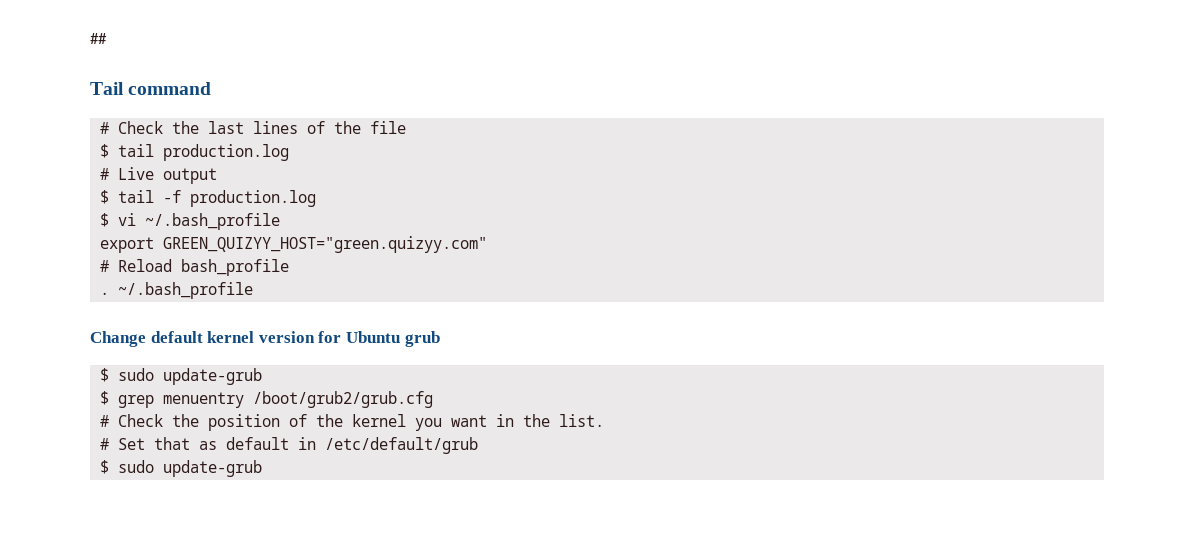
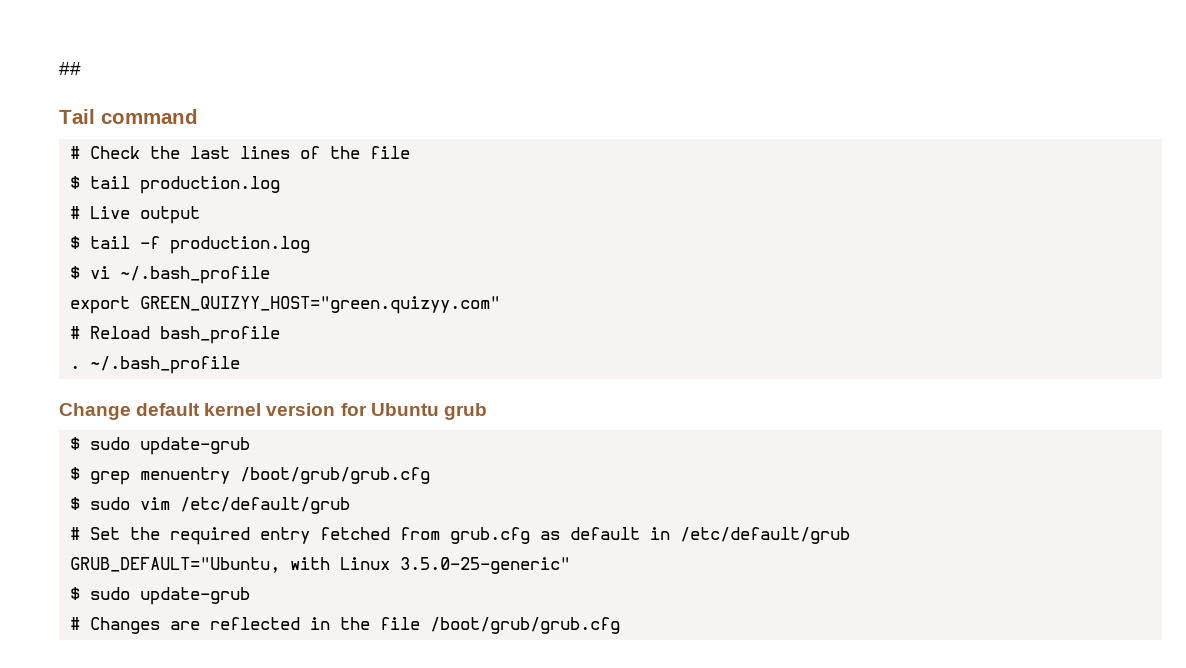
- $ grep menuentry /boot/grub2/grub.cfg
- # Check the position of the kernel you want in the list.
- # Set that as default in /etc/default/grub
+ $ grep menuentry /boot/grub/grub.cfg
+ $ sudo vim /etc/default/grub
+ # Set the required entry fetched from grub.cfg as default in /etc/default/grub
+ GRUB_DEFAULT="Ubuntu, with Linux 3.5.0-25-generic"
  $ sudo update-grub
+ # Changes are reflected in the file /boot/grub/grub.cfg

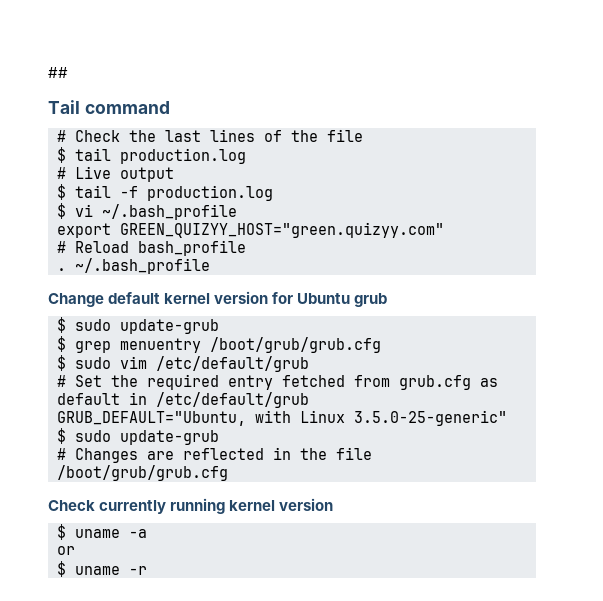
+ Check currently running kernel version
+ $ uname -a
+ or
+ $ uname -r

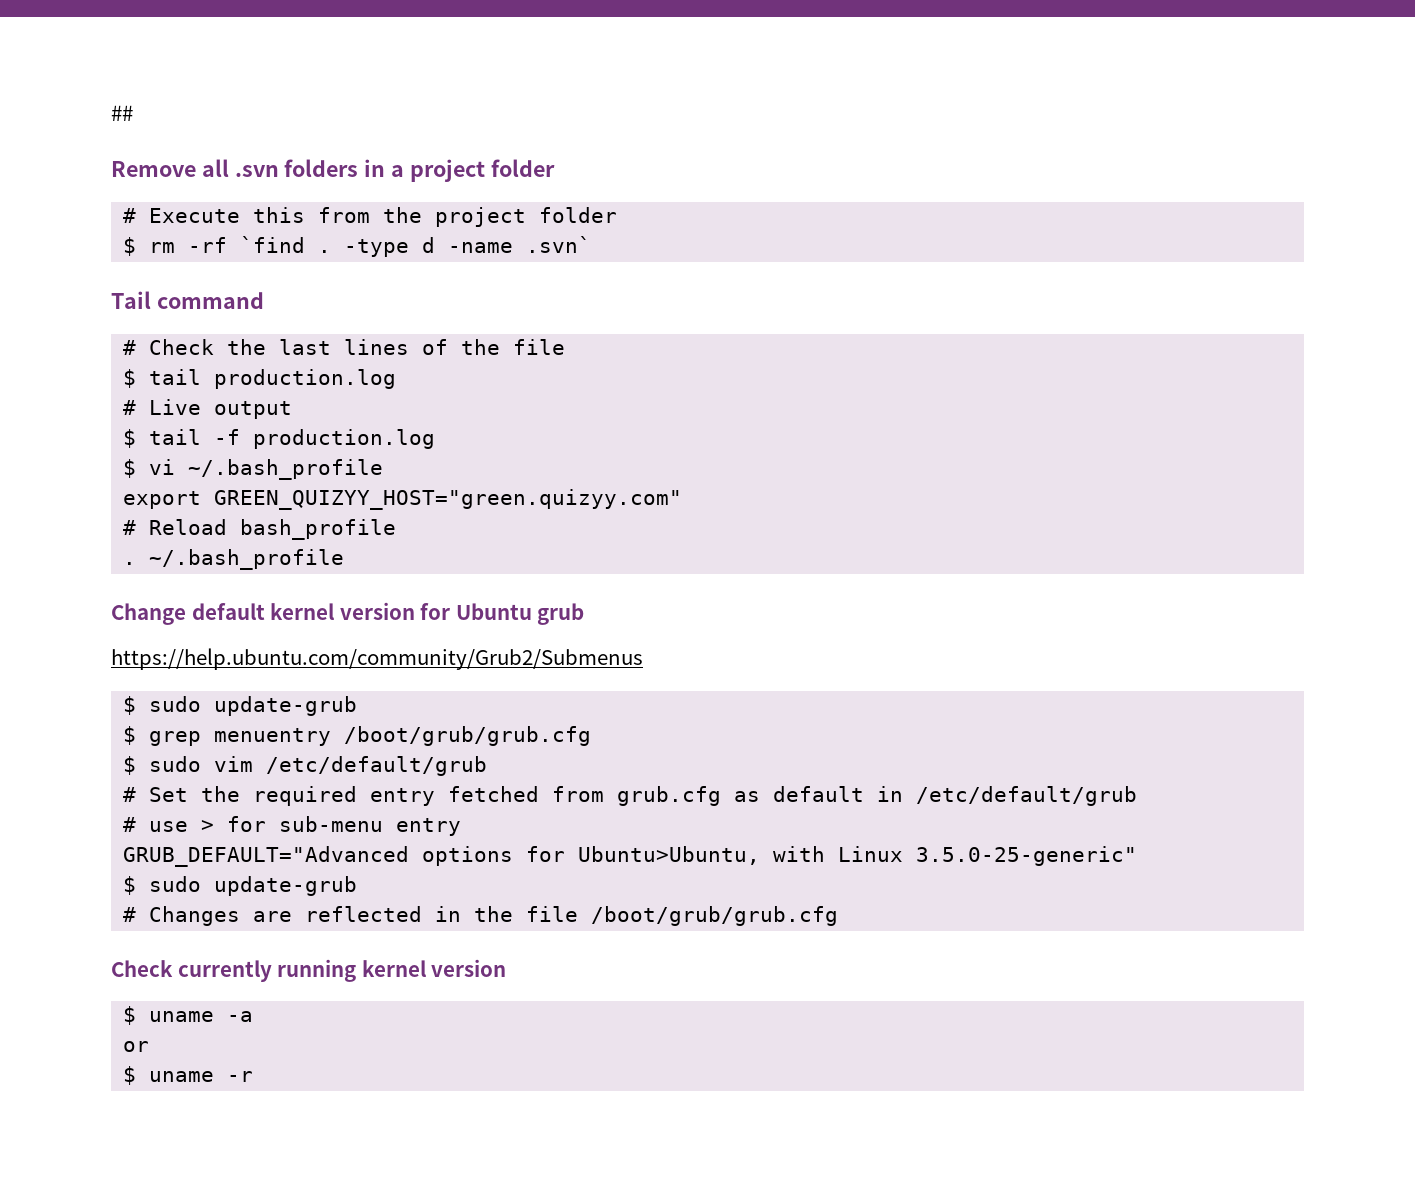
+ Remove all .svn folders in a project folder
+ # Execute this from the project folder
+ $ rm -rf `find . -type d -name .svn`
+ https://help.ubuntu.com/community/Grub2/Submenus
- GRUB_DEFAULT="Ubuntu, with Linux 3.5.0-25-generic"
+ # use > for sub-menu entry
+ GRUB_DEFAULT="Advanced options for Ubuntu>Ubuntu, with Linux 3.5.0-25-generic"

